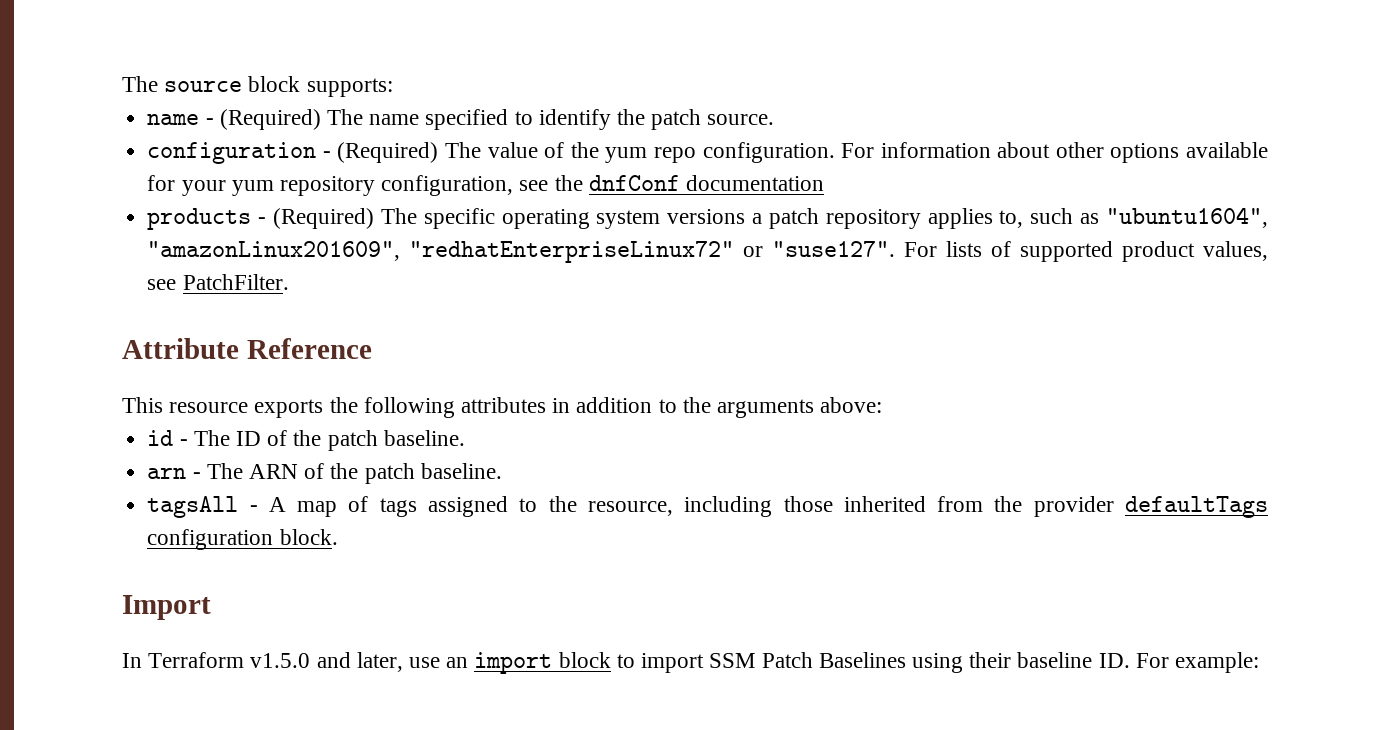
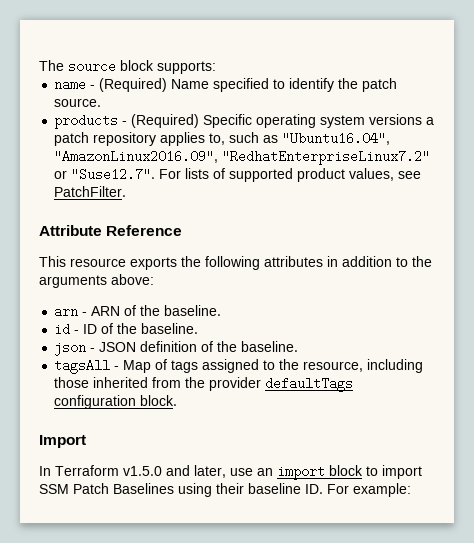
- name - (Required) The name specified to identify the patch source.
+ name - (Required) Name specified to identify the patch source.
- configuration - (Required) The value of the yum repo configuration. For information about other options available for your yum repository configuration, see the dnfConf documentation
- products - (Required) The specific operating system versions a patch repository applies to, such as "ubuntu1604", "amazonLinux201609", "redhatEnterpriseLinux72" or "suse127". For lists of supported product values, see PatchFilter.
+ products - (Required) Specific operating system versions a patch repository applies to, such as "Ubuntu16.04", "AmazonLinux2016.09", "RedhatEnterpriseLinux7.2" or "Suse12.7". For lists of supported product values, see PatchFilter.
+ arn - ARN of the baseline.
- id - The ID of the patch baseline.
- arn - The ARN of the patch baseline.
+ id - ID of the baseline.
+ json - JSON definition of the baseline.
- tagsAll - A map of tags assigned to the resource, including those inherited from the provider defaultTags configuration block.
+ tagsAll - Map of tags assigned to the resource, including those inherited from the provider defaultTags configuration block.

